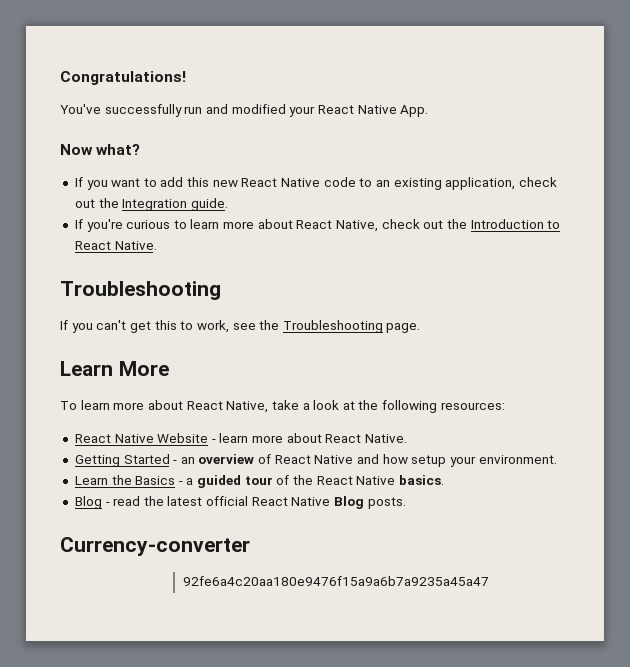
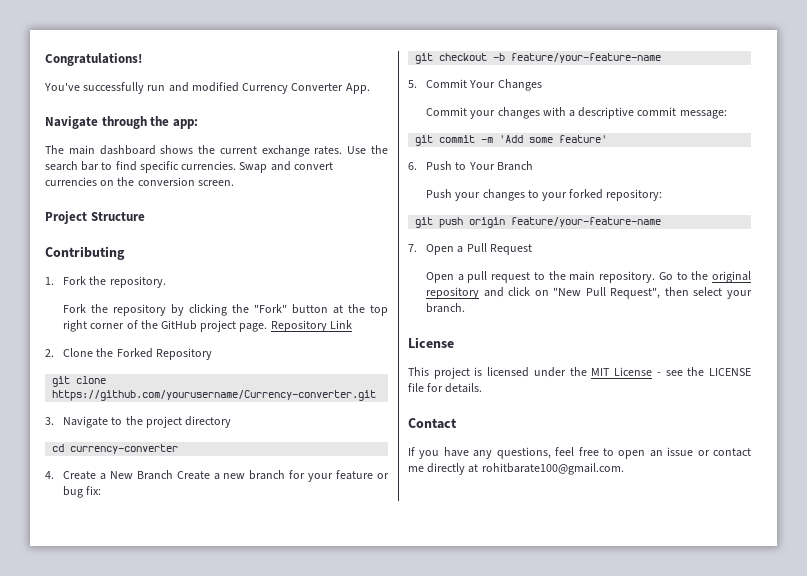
- You've successfully run and modified your React Native App.
- Now what?
- If you want to add this new React Native code to an existing application, check out the Integration guide.
- If you're curious to learn more about React Native, check out the Introduction to React Native.
- Troubleshooting
- If you can't get this to work, see the Troubleshooting page.
- Learn More
- To learn more about React Native, take a look at the following resources:
- React Native Website - learn more about React Native.
- Getting Started - an overview of React Native and how setup your environment.
- Learn the Basics - a guided tour of the React Native basics.
- Blog - read the latest official React Native Blog posts.
- Currency-converter
- 92fe6a4c20aa180e9476f15a9a6b7a9235a45a47
+ You've successfully run and modified Currency Converter App.
+ Navigate through the app:
+ The main dashboard shows the current exchange rates. Use the search bar to find specific currencies. Swap and convert currencies on the conversion screen.
+ Project Structure
+ Contributing
+ 1. Fork the repository.
+ Fork the repository by clicking the "Fork" button at the top right corner of the GitHub project page. Repository Link
+ 2. Clone the Forked Repository
+ git clone https://github.com/yourusername/Currency-converter.git
+ 3. Navigate to the project directory
+ cd currency-converter
+ 4. Create a New Branch Create a new branch for your feature or bug fix:
+ git checkout -b feature/your-feature-name
+ 5. Commit Your Changes
+ Commit your changes with a descriptive commit message:
+ git commit -m 'Add some feature'
+ 6. Push to Your Branch
+ Push your changes to your forked repository:
+ git push origin feature/your-feature-name
+ 7. Open a Pull Request
+ Open a pull request to the main repository. Go to the original repository and click on "New Pull Request", then select your branch.
+ License
+ This project is licensed under the MIT License - see the LICENSE file for details.
+ Contact
+ If you have any questions, feel free to open an issue or contact me directly at rohitbarate100@gmail.com.

